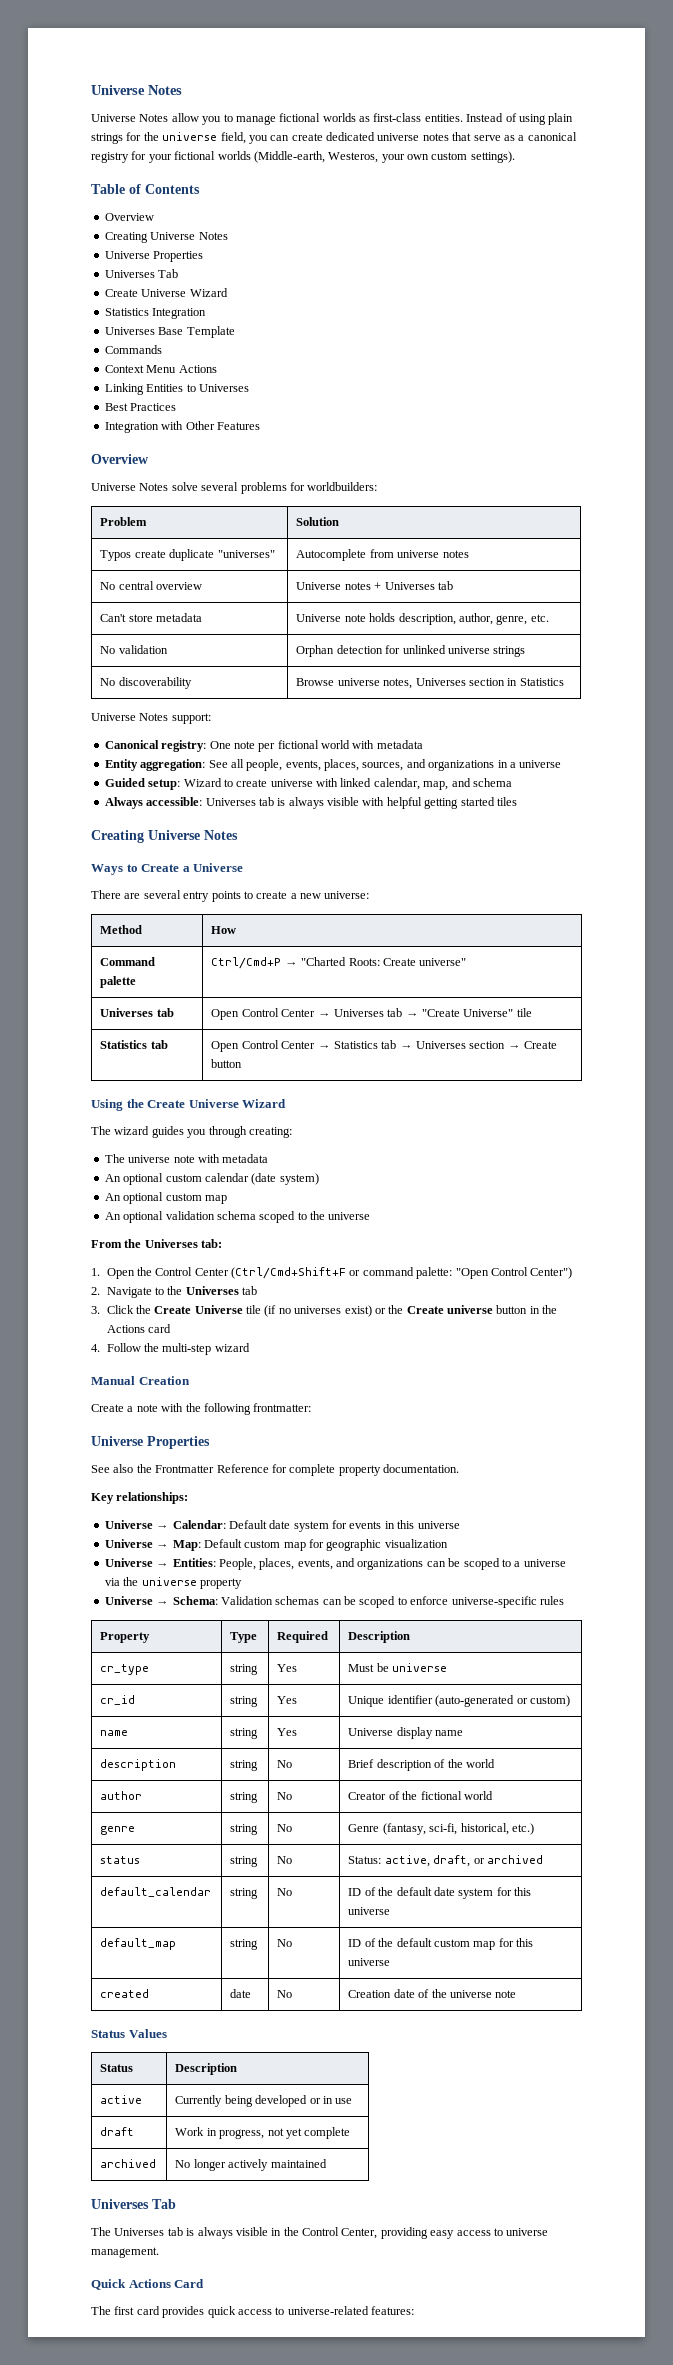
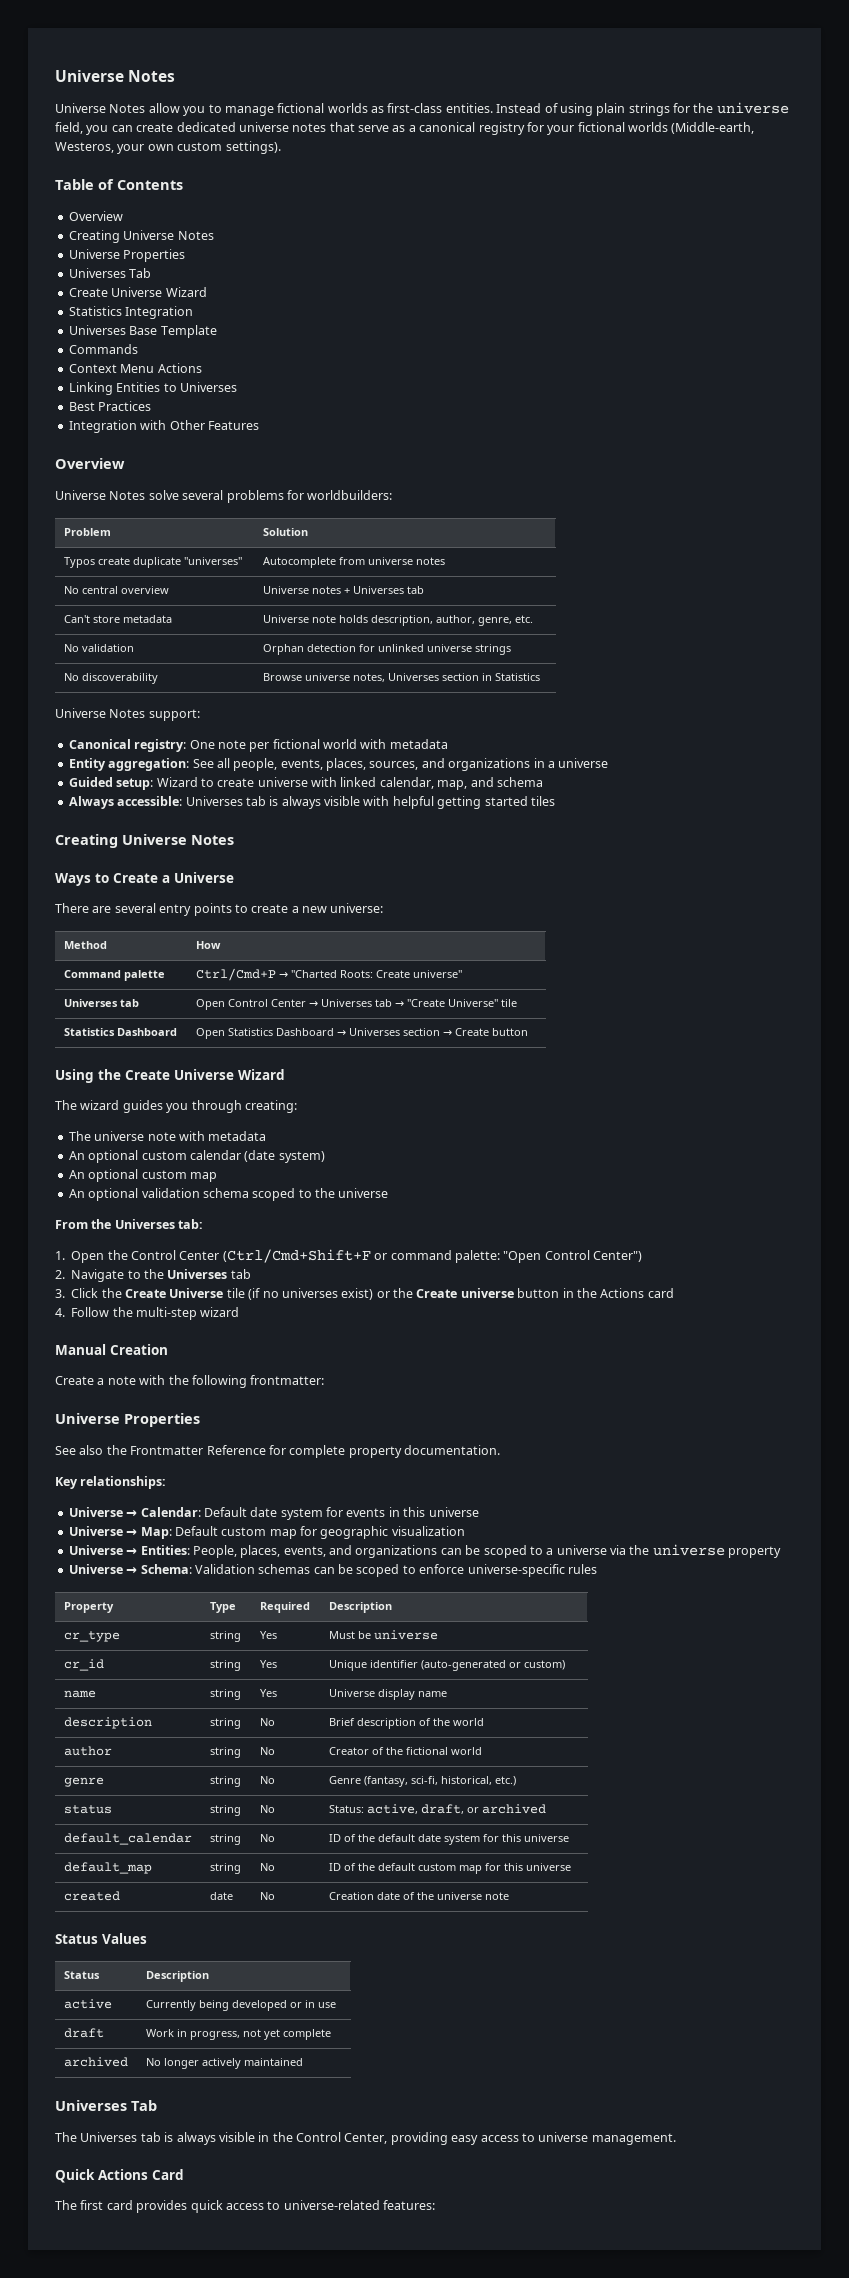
- Statistics tab | Open Control Center → Statistics tab → Universes section → Create button
+ Statistics Dashboard | Open Statistics Dashboard → Universes section → Create button

